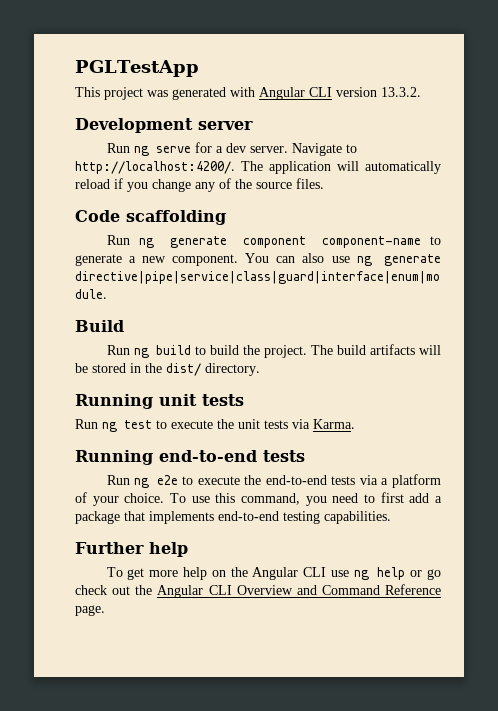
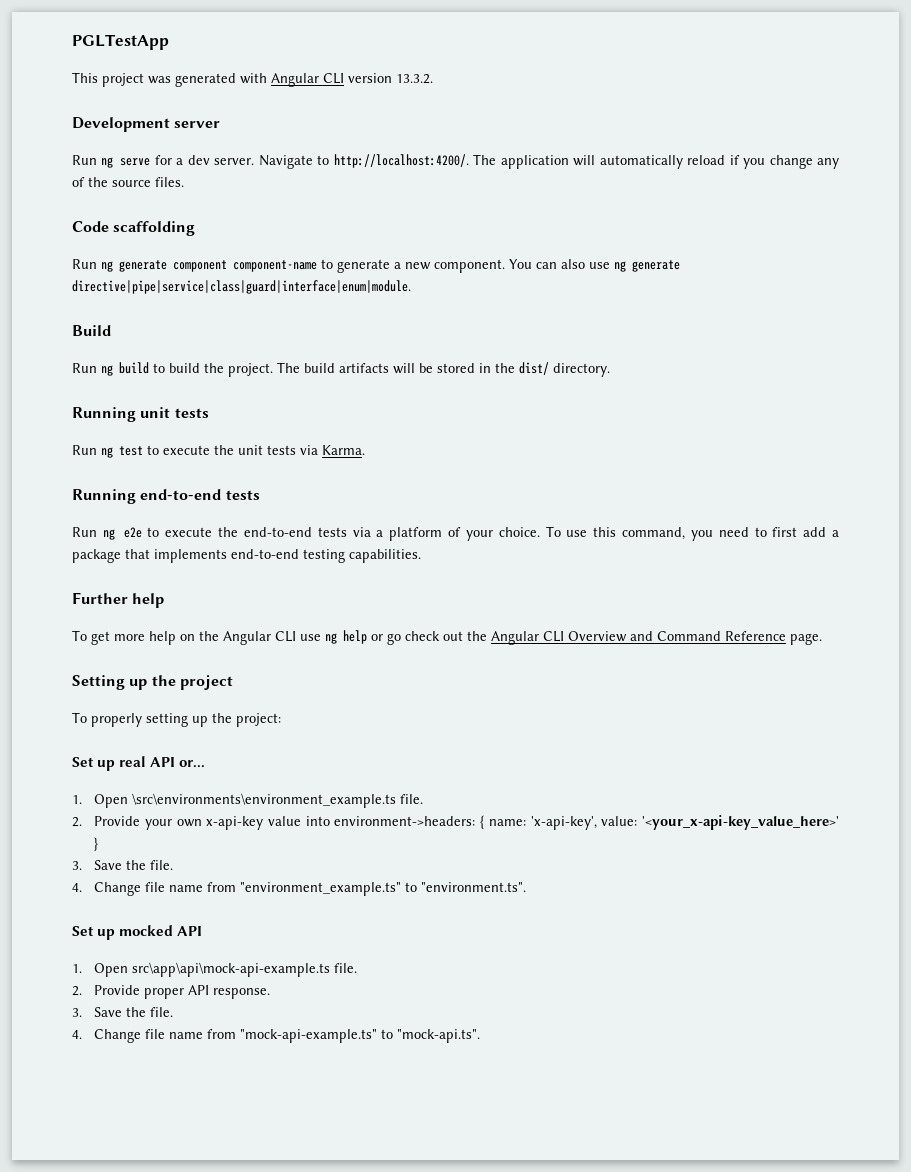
+ Setting up the project
+ To properly setting up the project:
+ Set up real API or...
+ 1. Open \src\environments\environment_example.ts file.
+ 2. Provide your own x-api-key value into environment->headers: { name: 'x-api-key', value: '<your_x-api-key_value_here>' }
+ 3. Save the file.
+ 4. Change file name from "environment_example.ts" to "environment.ts".
+ Set up mocked API
+ 1. Open src\app\api\mock-api-example.ts file.
+ 2. Provide proper API response.
+ 3. Save the file.
+ 4. Change file name from "mock-api-example.ts" to "mock-api.ts".

